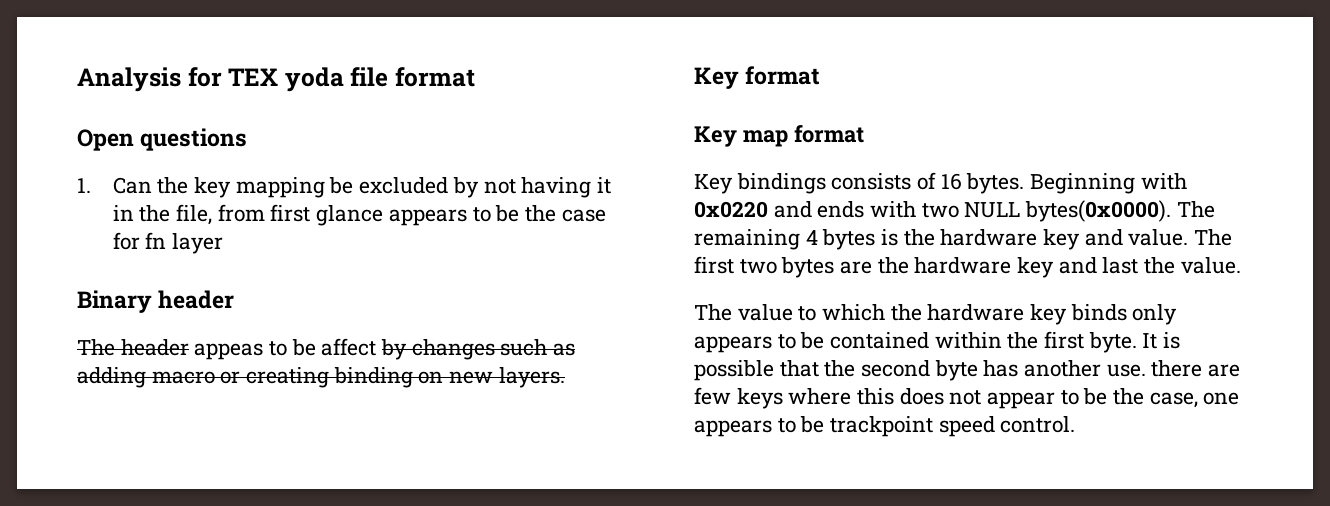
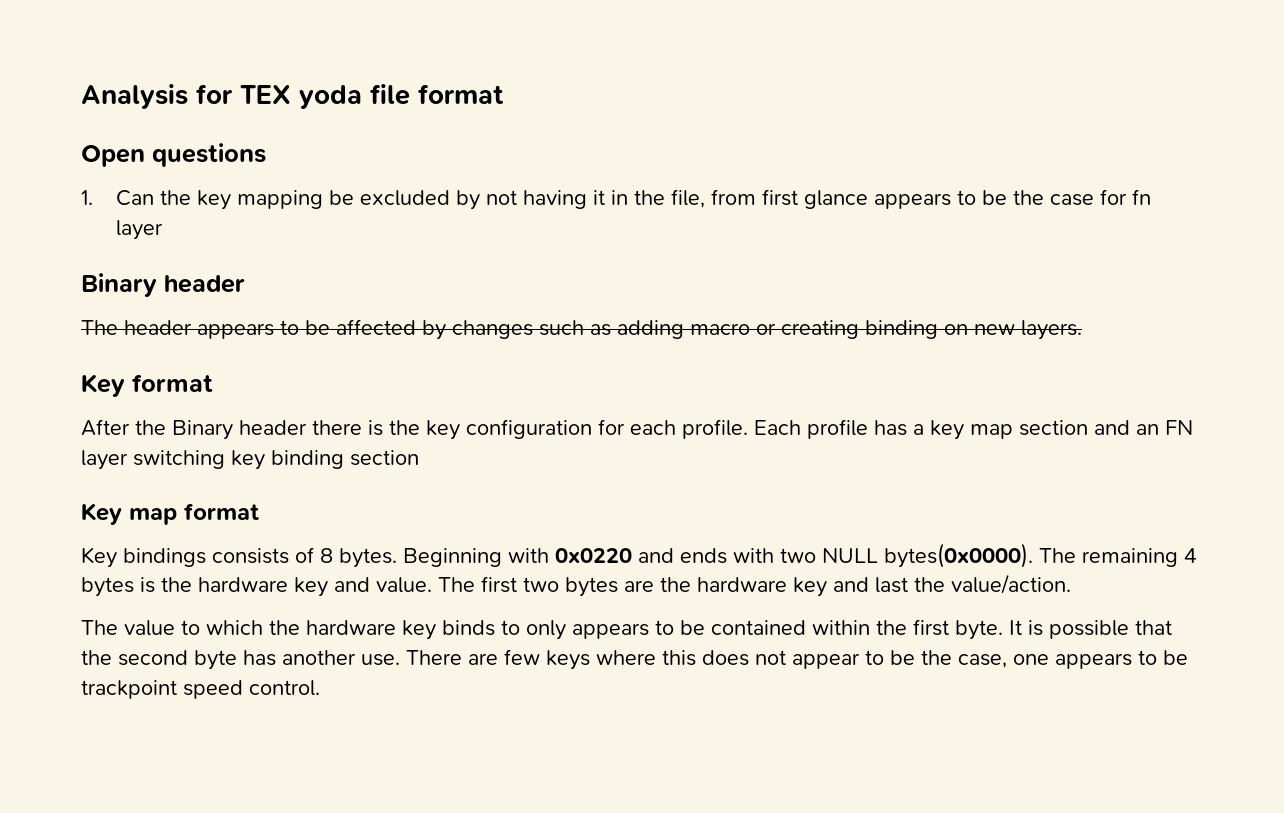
- The header appeas to be affect by changes such as adding macro or creating binding on new layers.
+ The header appears to be affected by changes such as adding macro or creating binding on new layers.
+ After the Binary header there is the key configuration for each profile. Each profile has a key map section and an FN layer switching key binding section
- Key bindings consists of 16 bytes.
+ Key bindings consists of 8 bytes.
- The first two bytes are the hardware key and last the value.
+ The first two bytes are the hardware key and last the value/action.
- The value to which the hardware key binds only appears to be contained within the first byte.
+ The value to which the hardware key binds to only appears to be contained within the first byte.
- It is possible that the second byte has another use. there are few keys where this does not appear to be the case, one appears to be trackpoint speed control.
+ It is possible that the second byte has another use. There are few keys where this does not appear to be the case, one appears to be trackpoint speed control.

